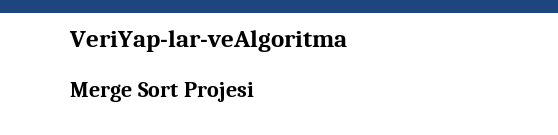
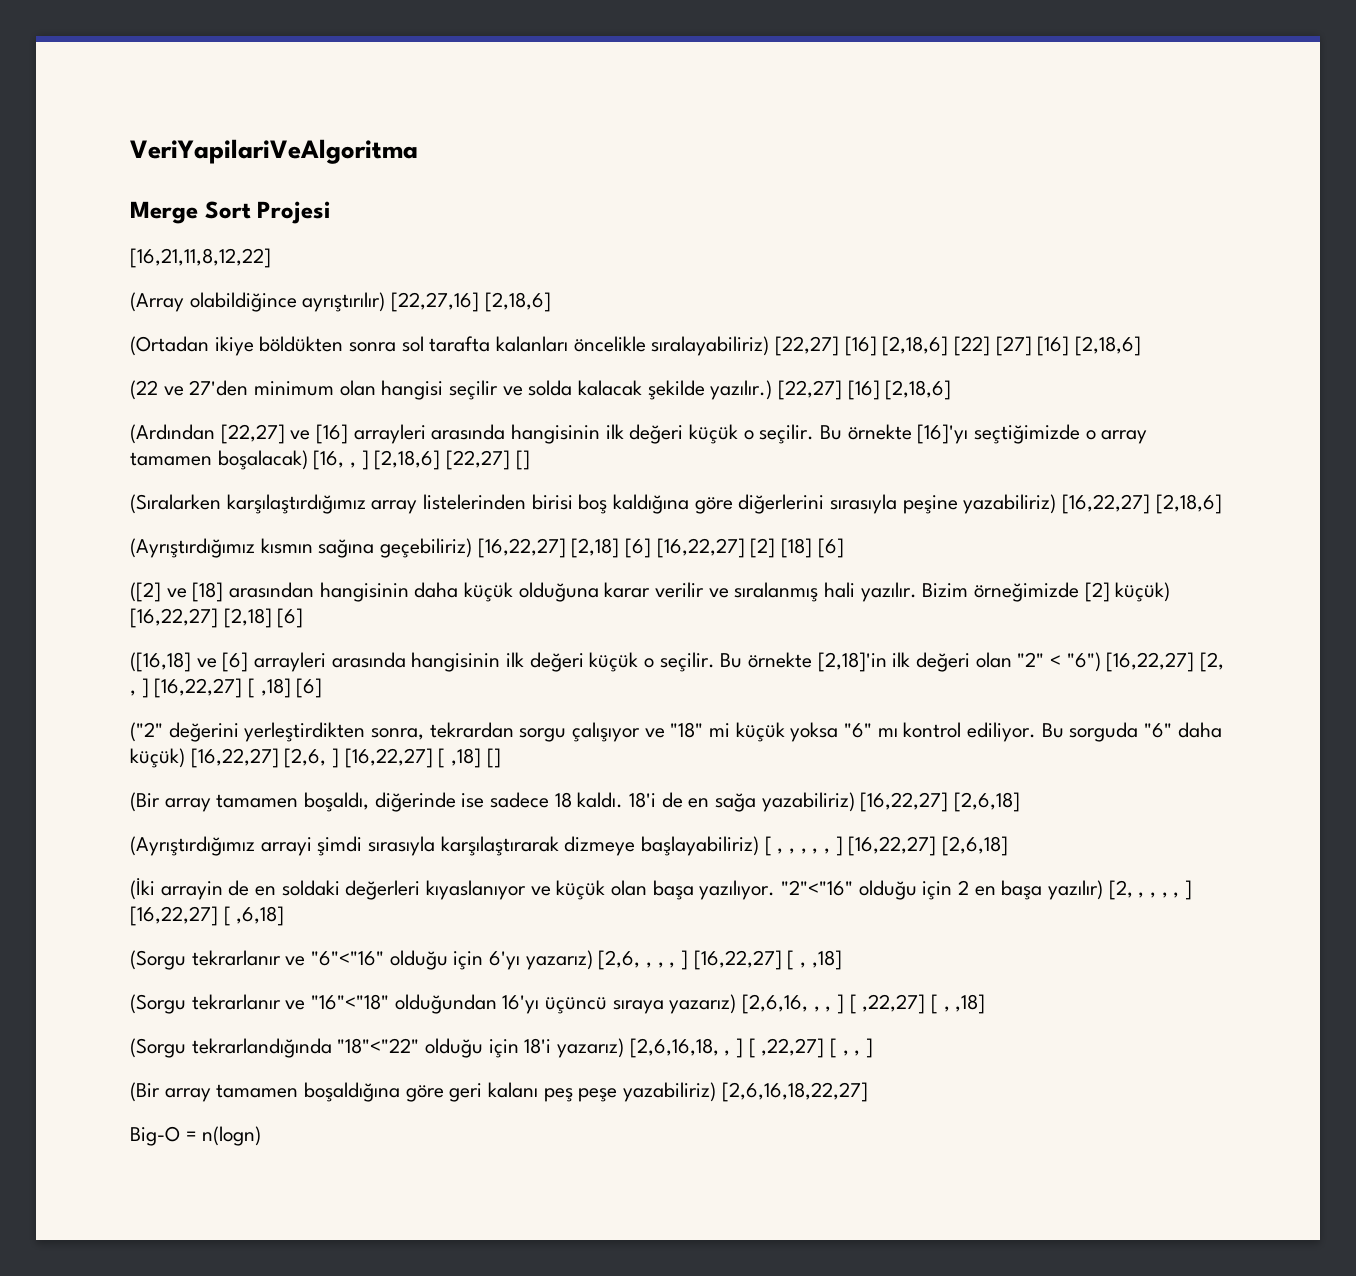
- VeriYap-lar-veAlgoritma
+ VeriYapilariVeAlgoritma
+ [16,21,11,8,12,22]
+ (Array olabildiğince ayrıştırılır) [22,27,16] [2,18,6]
+ (Ortadan ikiye böldükten sonra sol tarafta kalanları öncelikle sıralayabiliriz) [22,27] [16] [2,18,6] [22] [27] [16] [2,18,6]
+ (22 ve 27'den minimum olan hangisi seçilir ve solda kalacak şekilde yazılır.) [22,27] [16] [2,18,6]
+ (Ardından [22,27] ve [16] arrayleri arasında hangisinin ilk değeri küçük o seçilir. Bu örnekte [16]'yı seçtiğimizde o array tamamen boşalacak) [16, , ] [2,18,6] [22,27] []
+ (Sıralarken karşılaştırdığımız array listelerinden birisi boş kaldığına göre diğerlerini sırasıyla peşine yazabiliriz) [16,22,27] [2,18,6]
+ (Ayrıştırdığımız kısmın sağına geçebiliriz) [16,22,27] [2,18] [6] [16,22,27] [2] [18] [6]
+ ([2] ve [18] arasından hangisinin daha küçük olduğuna karar verilir ve sıralanmış hali yazılır. Bizim örneğimizde [2] küçük) [16,22,27] [2,18] [6]
+ ([16,18] ve [6] arrayleri arasında hangisinin ilk değeri küçük o seçilir. Bu örnekte [2,18]'in ilk değeri olan "2" < "6") [16,22,27] [2, , ] [16,22,27] [ ,18] [6]
+ ("2" değerini yerleştirdikten sonra, tekrardan sorgu çalışıyor ve "18" mi küçük yoksa "6" mı kontrol ediliyor. Bu sorguda "6" daha küçük) [16,22,27] [2,6, ] [16,22,27] [ ,18] []
+ (Bir array tamamen boşaldı, diğerinde ise sadece 18 kaldı. 18'i de en sağa yazabiliriz) [16,22,27] [2,6,18]
+ (Ayrıştırdığımız arrayi şimdi sırasıyla karşılaştırarak dizmeye başlayabiliriz) [ , , , , , ] [16,22,27] [2,6,18]
+ (İki arrayin de en soldaki değerleri kıyaslanıyor ve küçük olan başa yazılıyor. "2"<"16" olduğu için 2 en başa yazılır) [2, , , , , ] [16,22,27] [ ,6,18]
+ (Sorgu tekrarlanır ve "6"<"16" olduğu için 6'yı yazarız) [2,6, , , , ] [16,22,27] [ , ,18]
+ (Sorgu tekrarlanır ve "16"<"18" olduğundan 16'yı üçüncü sıraya yazarız) [2,6,16, , , ] [ ,22,27] [ , ,18]
+ (Sorgu tekrarlandığında "18"<"22" olduğu için 18'i yazarız) [2,6,16,18, , ] [ ,22,27] [ , , ]
+ (Bir array tamamen boşaldığına göre geri kalanı peş peşe yazabiliriz) [2,6,16,18,22,27]
+ Big-O = n(logn)

